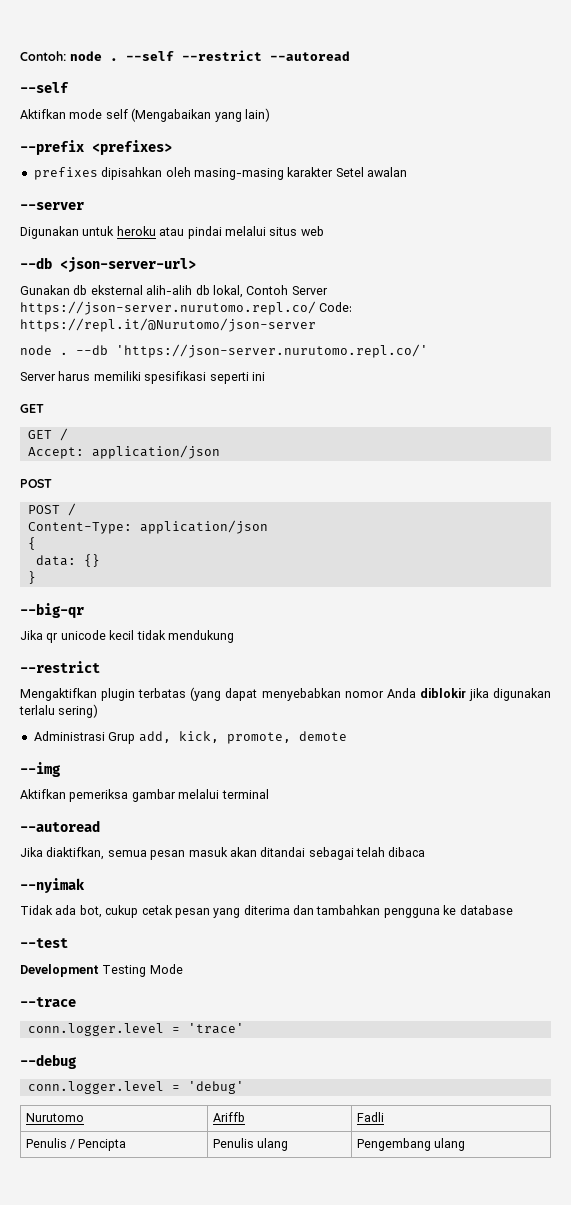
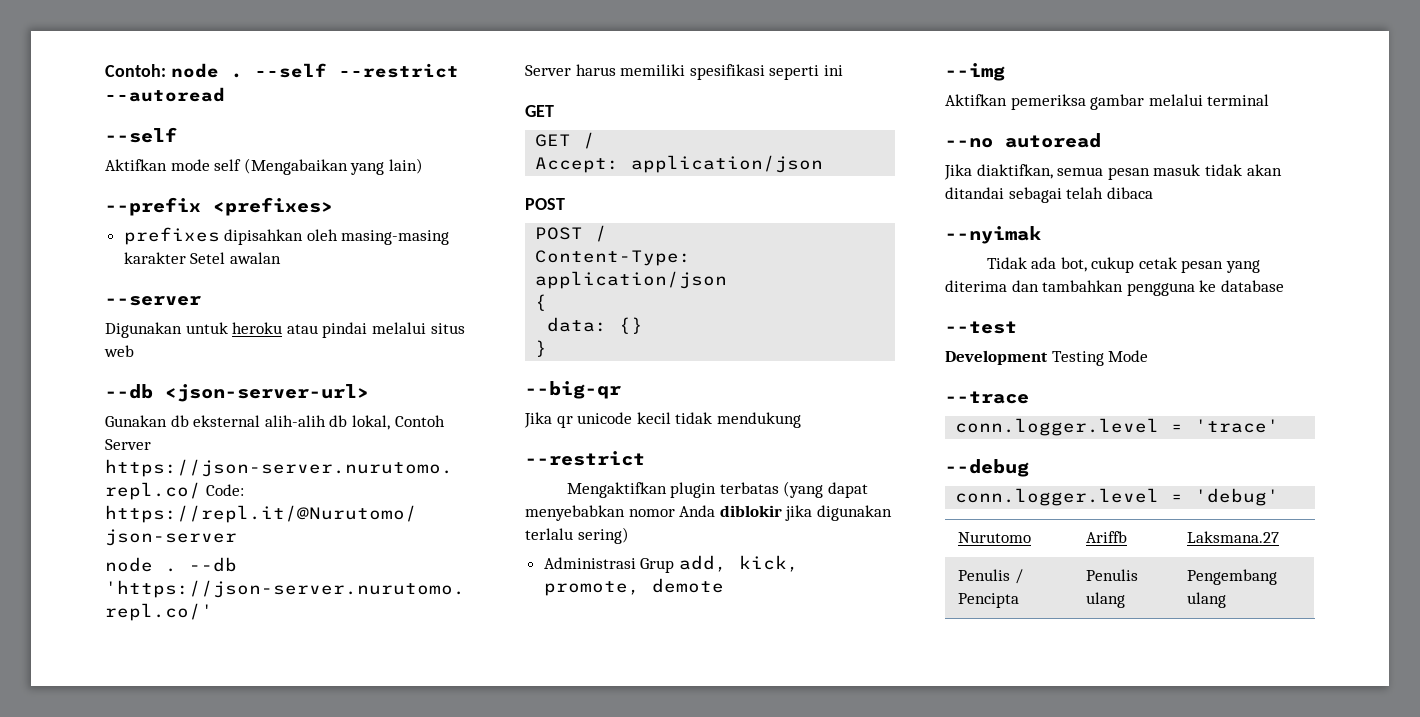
  Aktifkan pemeriksa gambar melalui terminal
- --autoread
+ --no autoread
- Jika diaktifkan, semua pesan masuk akan ditandai sebagai telah dibaca
+ Jika diaktifkan, semua pesan masuk tidak akan ditandai sebagai telah dibaca
- Nurutomo | Ariffb | Fadli
+ Nurutomo | Ariffb | Laksmana.27

